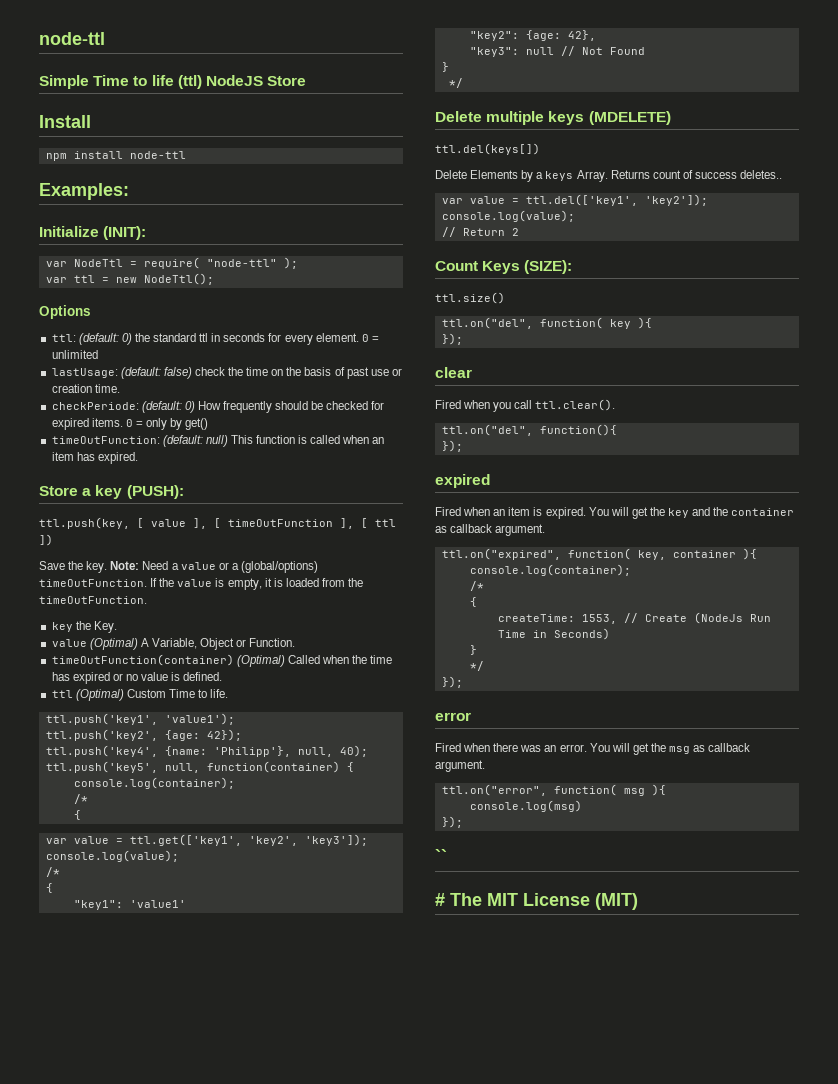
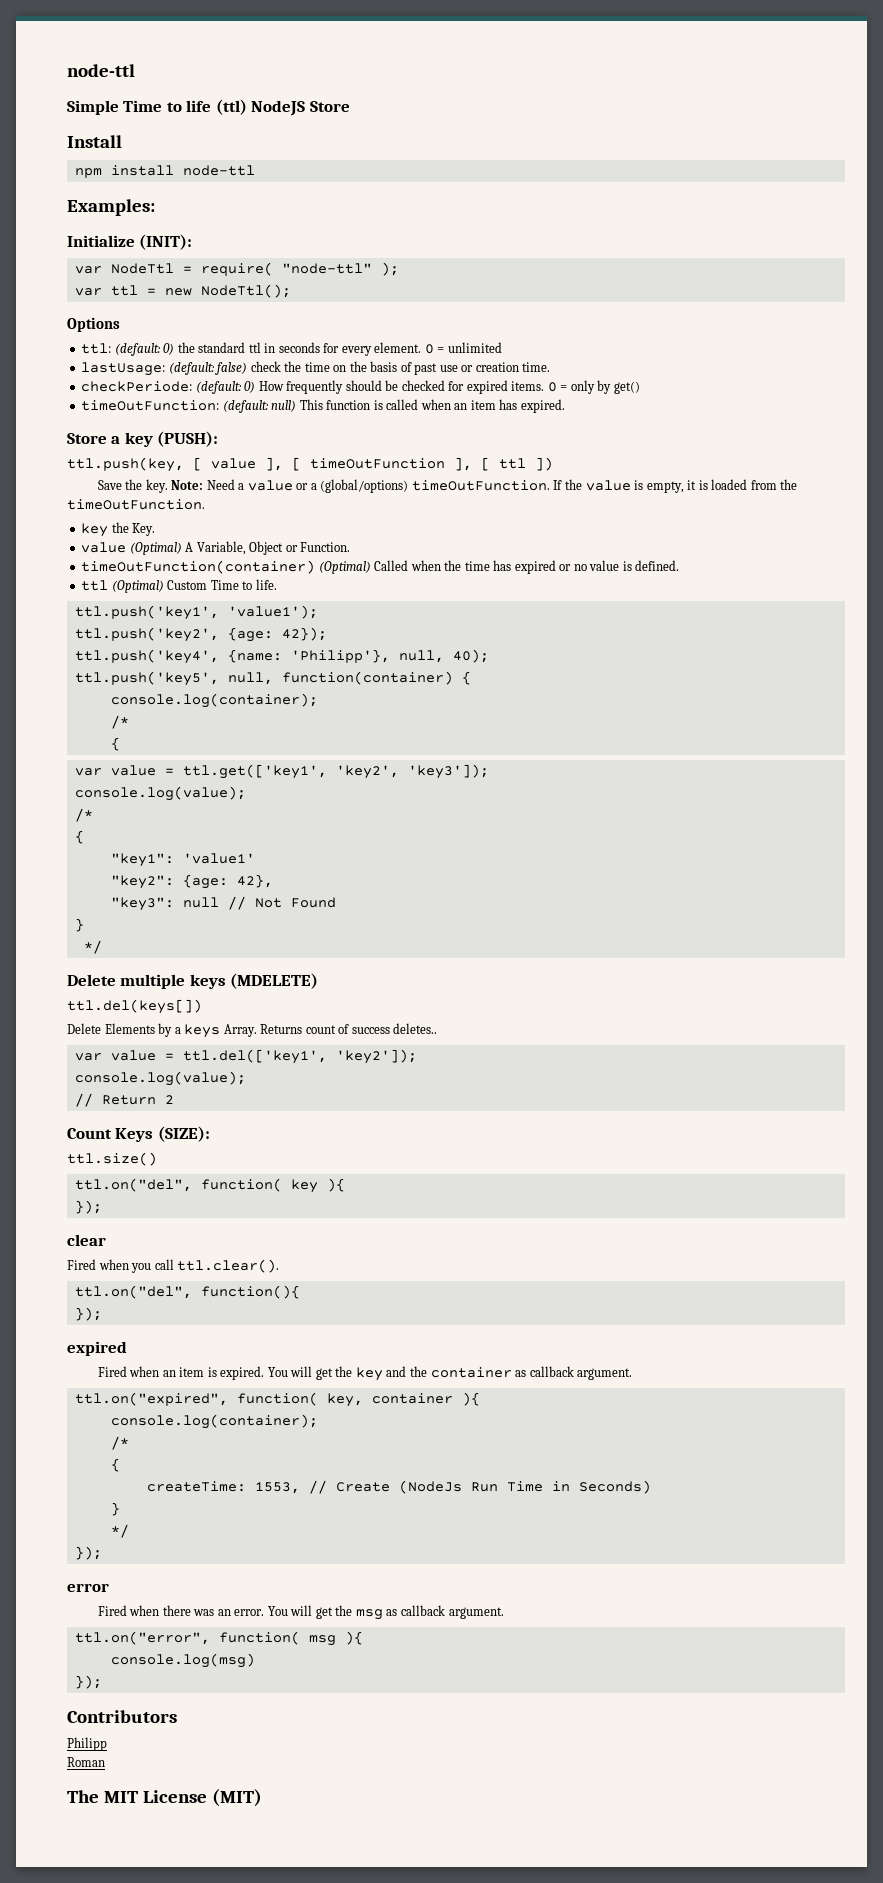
- ``
- # The MIT License (MIT)
+ Contributors
+ Philipp
+ Roman
+ The MIT License (MIT)

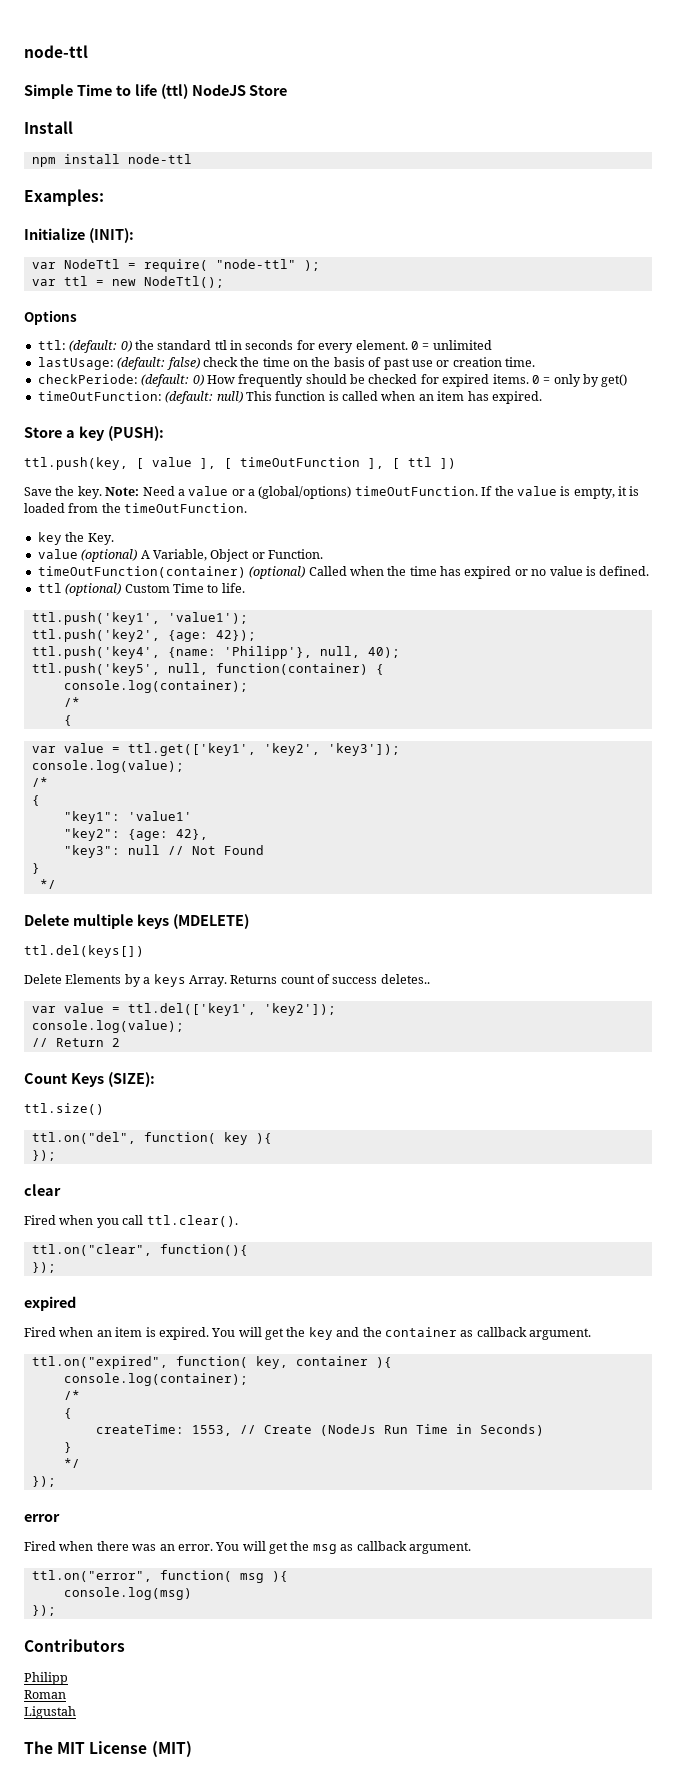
- value (Optimal) A Variable, Object or Function.
+ value (optional) A Variable, Object or Function.
- timeOutFunction(container) (Optimal) Called when the time has expired or no value is defined.
+ timeOutFunction(container) (optional) Called when the time has expired or no value is defined.
- ttl (Optimal) Custom Time to life.
+ ttl (optional) Custom Time to life.
- ttl.on("del", function(){
+ ttl.on("clear", function(){
+ Ligustah

